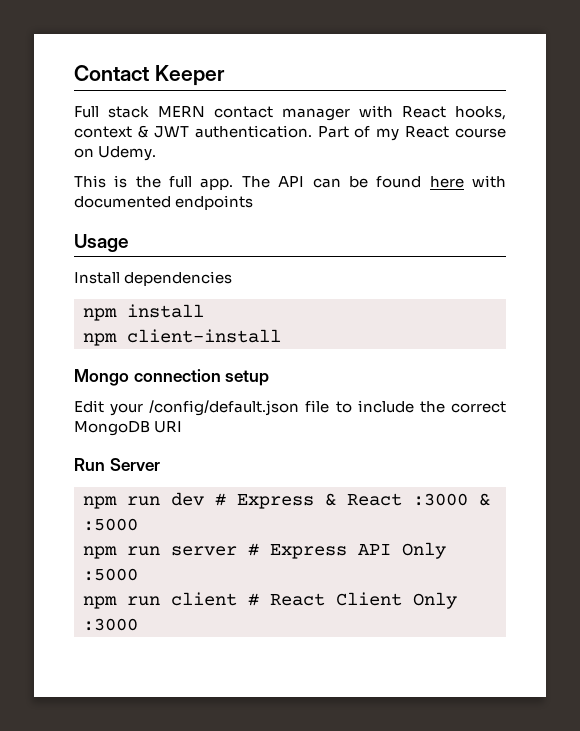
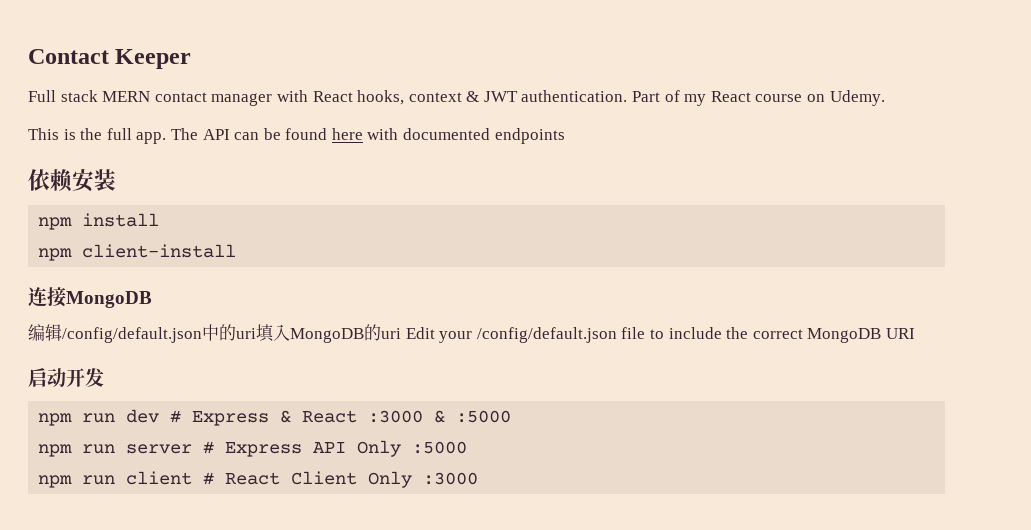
- Usage
- Install dependencies
+ 依赖安装
- Mongo connection setup
- Edit your /config/default.json file to include the correct MongoDB URI
+ 连接MongoDB
+ 编辑/config/default.json中的uri填入MongoDB的uri Edit your /config/default.json file to include the correct MongoDB URI
- Run Server
+ 启动开发

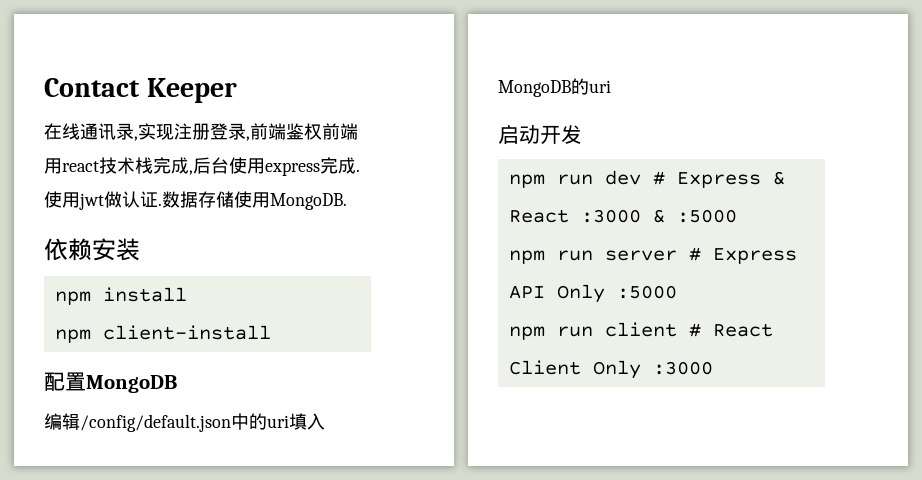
- Full stack MERN contact manager with React hooks, context & JWT authentication. Part of my React course on Udemy.
- This is the full app. The API can be found here with documented endpoints
+ 在线通讯录,实现注册登录,前端鉴权前端用react技术栈完成,后台使用express完成.使用jwt做认证.数据存储使用MongoDB.
- 连接MongoDB
+ 配置MongoDB
- 编辑/config/default.json中的uri填入MongoDB的uri Edit your /config/default.json file to include the correct MongoDB URI
+ 编辑/config/default.json中的uri填入MongoDB的uri

